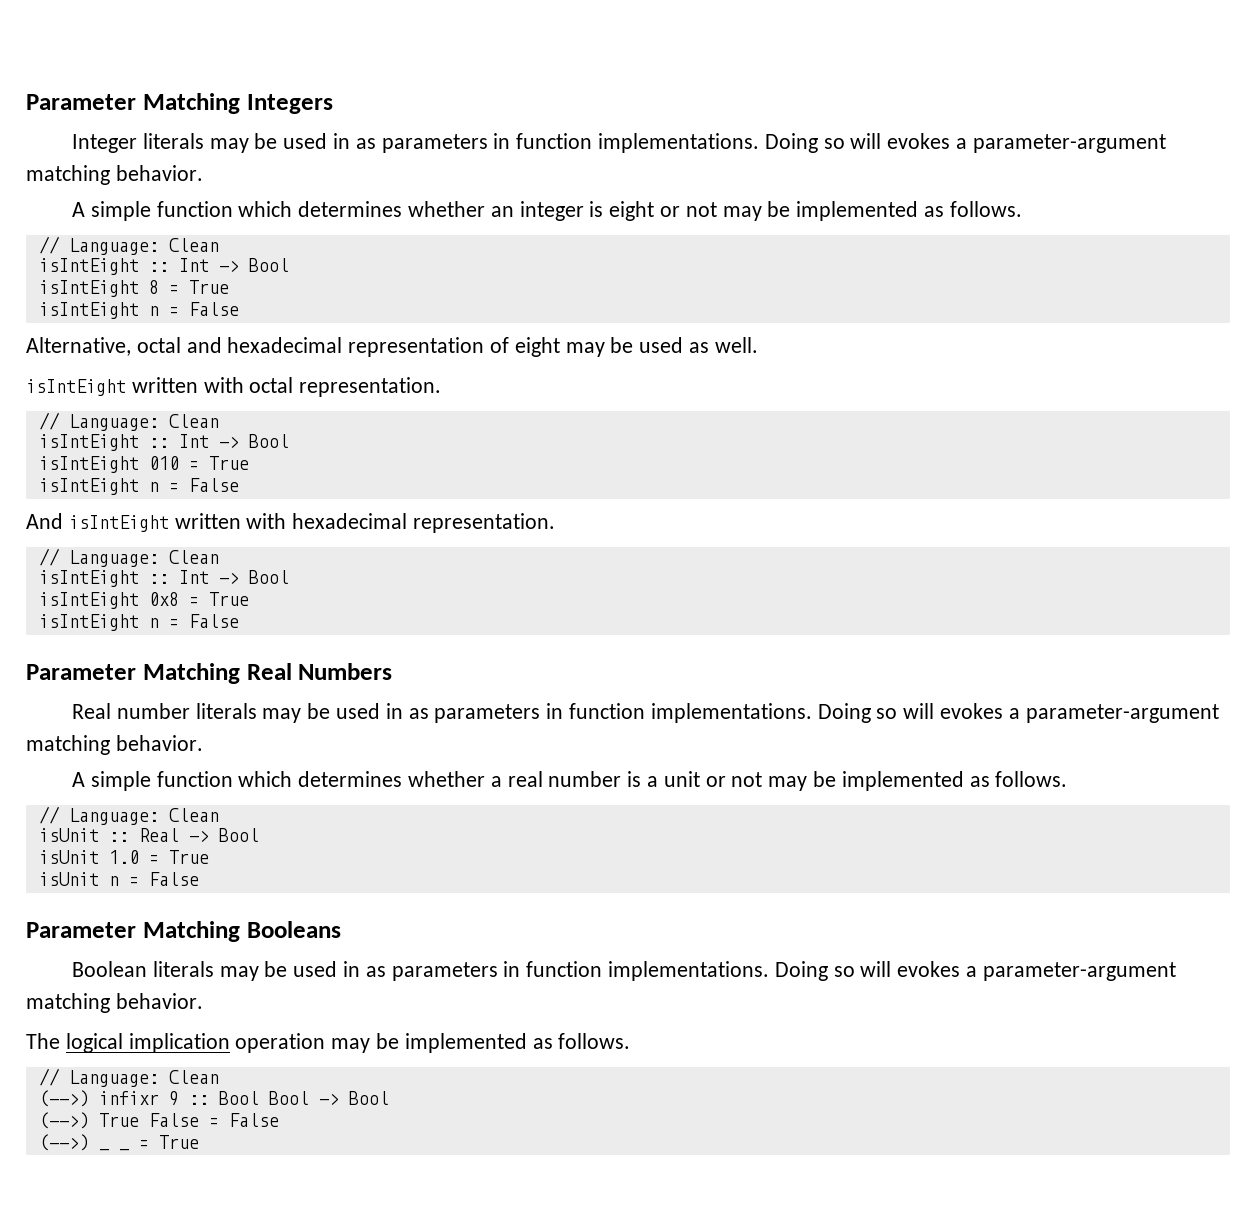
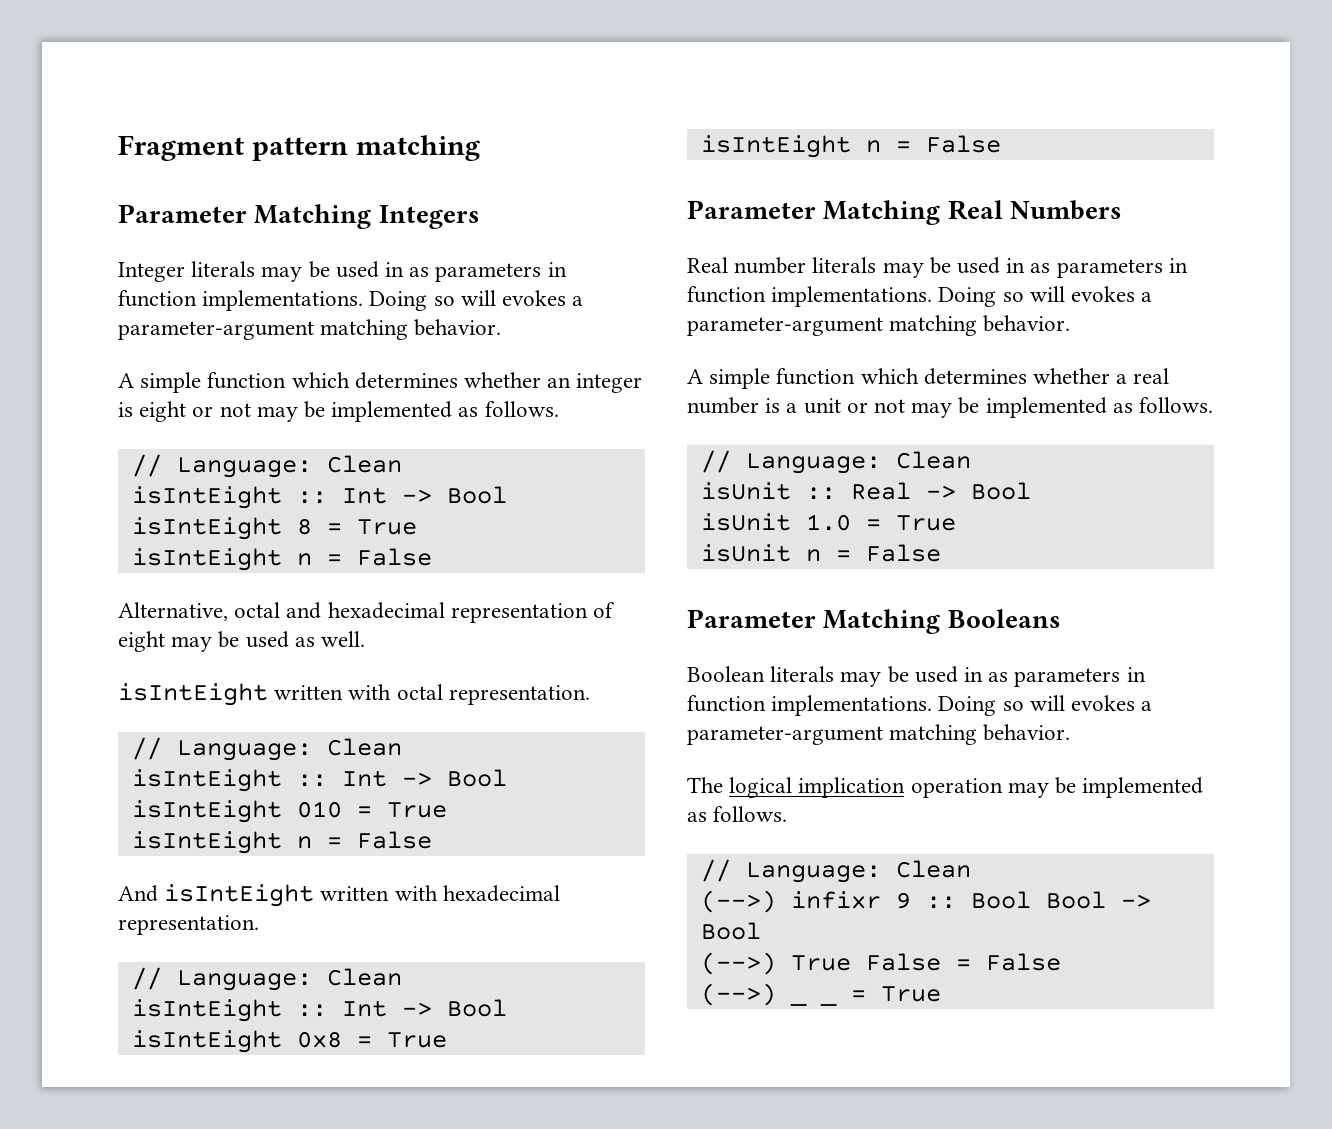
+ Fragment pattern matching

